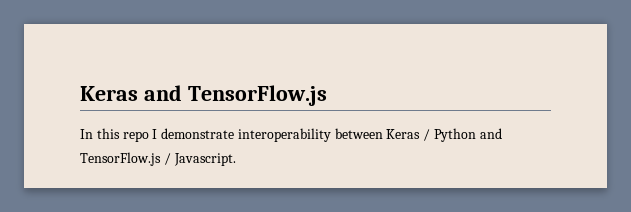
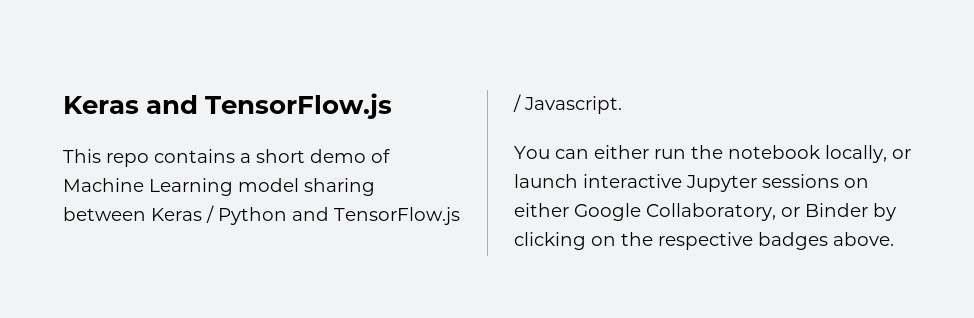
- In this repo I demonstrate interoperability between Keras / Python and TensorFlow.js / Javascript.
+ This repo contains a short demo of Machine Learning model sharing between Keras / Python and TensorFlow.js / Javascript.
+ You can either run the notebook locally, or launch interactive Jupyter sessions on either Google Collaboratory, or Binder by clicking on the respective badges above.

